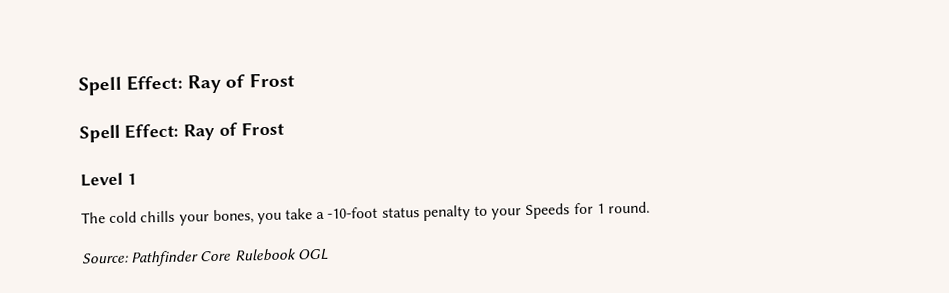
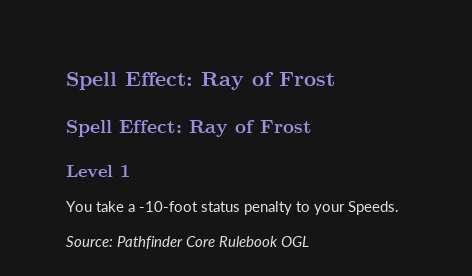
- The cold chills your bones, you take a -10-foot status penalty to your Speeds for 1 round.
+ You take a -10-foot status penalty to your Speeds.

